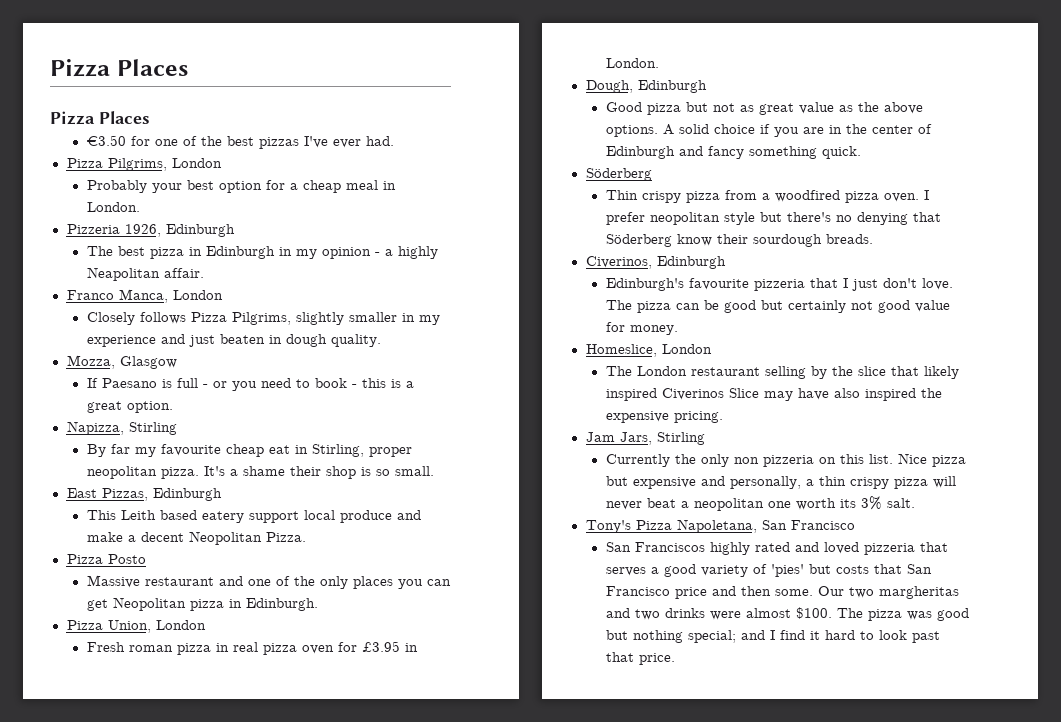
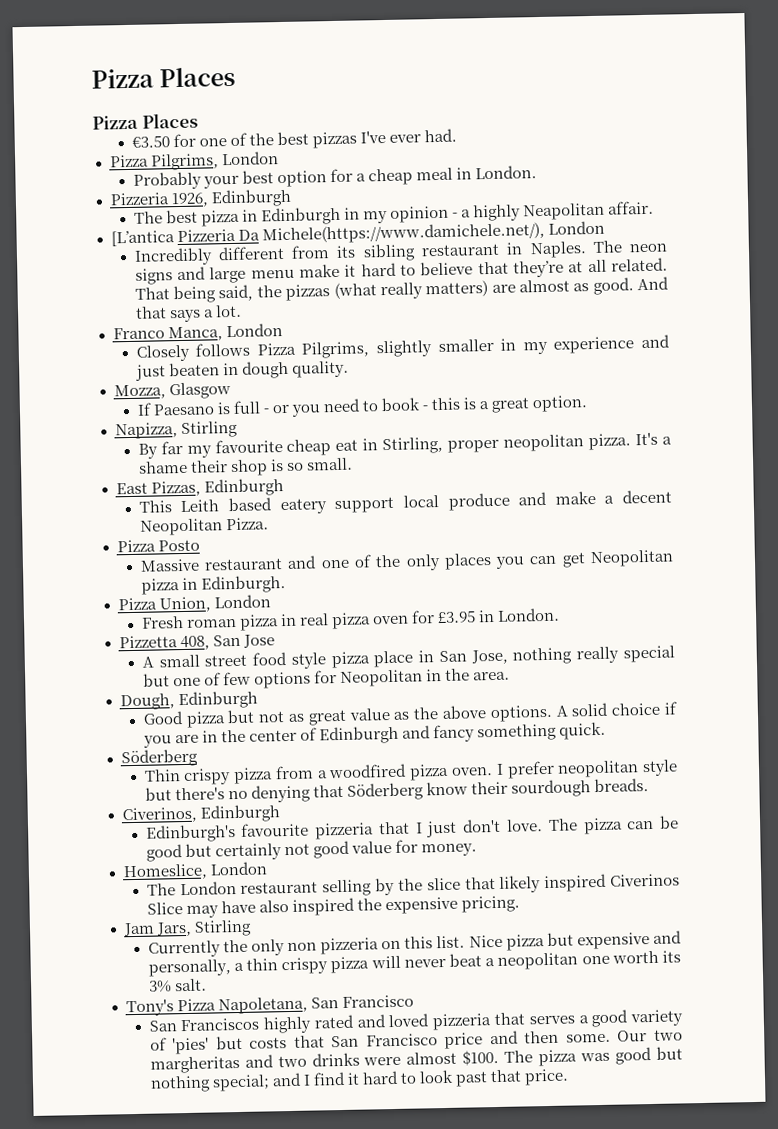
+ [L’antica Pizzeria Da Michele(https://www.damichele.net/), London
+ Incredibly different from its sibling restaurant in Naples. The neon signs and large menu make it hard to believe that they’re at all related. That being said, the pizzas (what really matters) are almost as good. And that says a lot.
+ Pizzetta 408, San Jose
+ A small street food style pizza place in San Jose, nothing really special but one of few options for Neopolitan in the area.

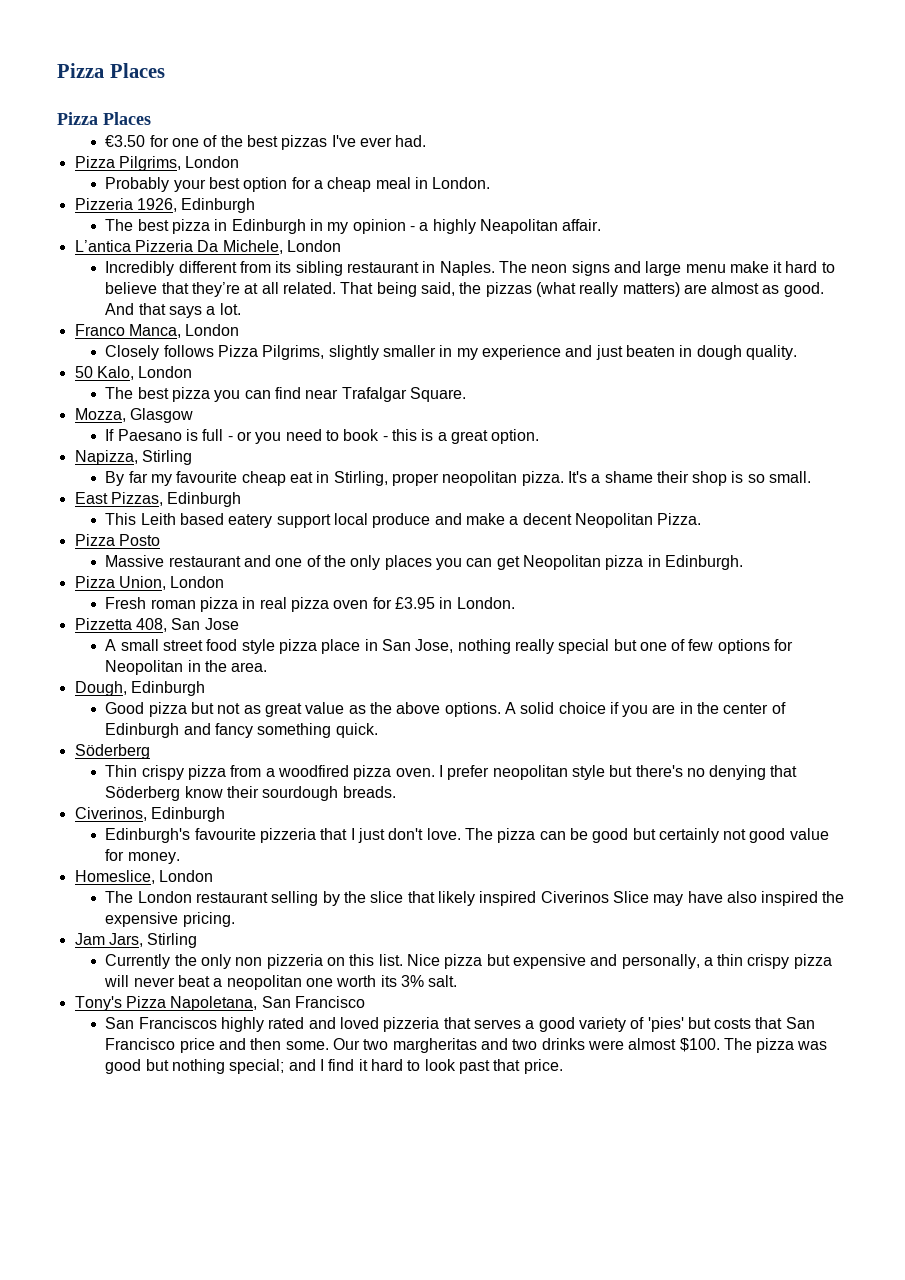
- [L’antica Pizzeria Da Michele(https://www.damichele.net/), London
+ L’antica Pizzeria Da Michele, London
+ 50 Kalo, London
+ The best pizza you can find near Trafalgar Square.

